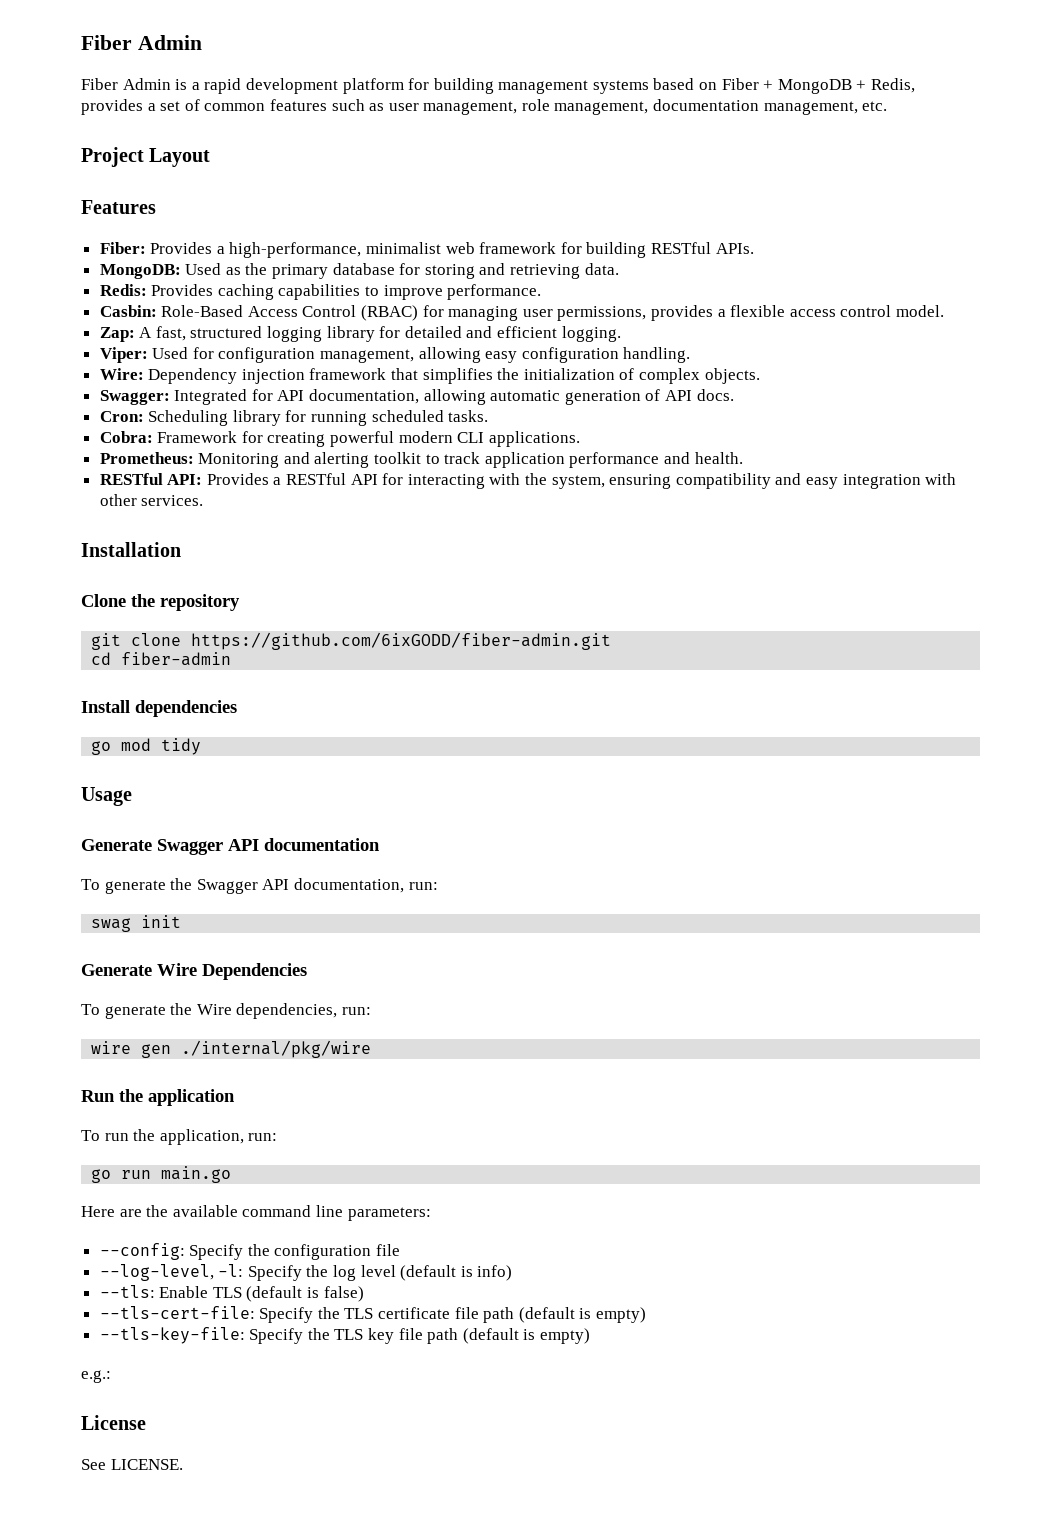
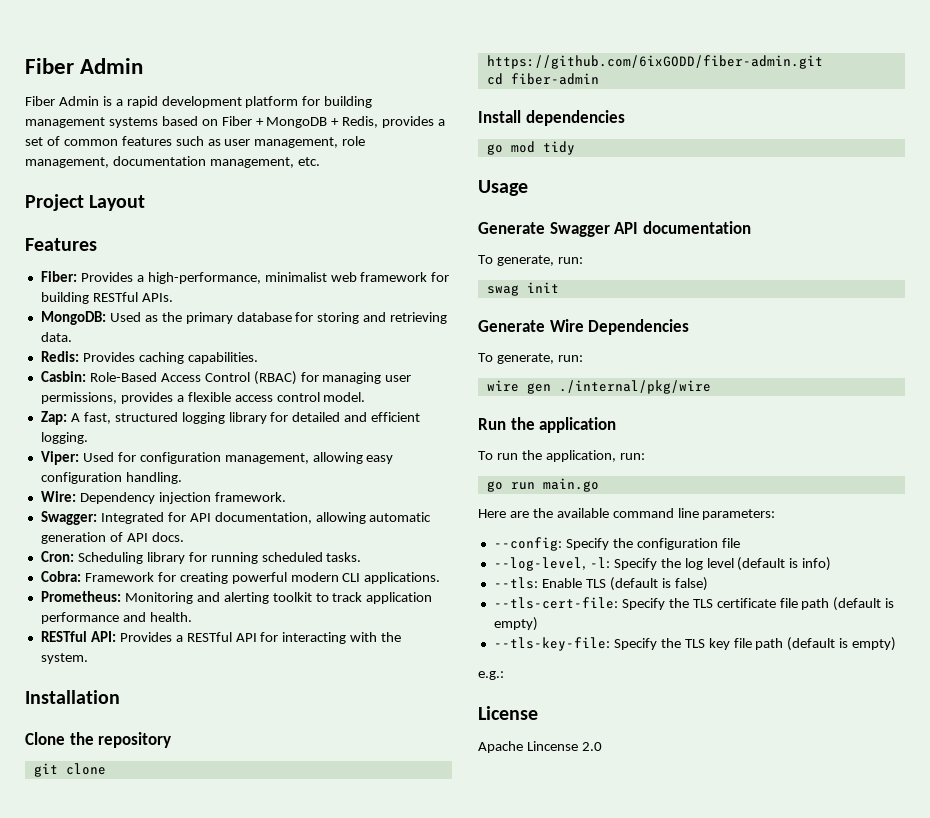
- Redis: Provides caching capabilities to improve performance.
+ Redis: Provides caching capabilities.
- Wire: Dependency injection framework that simplifies the initialization of complex objects.
+ Wire: Dependency injection framework.
- RESTful API: Provides a RESTful API for interacting with the system, ensuring compatibility and easy integration with other services.
+ RESTful API: Provides a RESTful API for interacting with the system.
  Generate Swagger API documentation
- To generate the Swagger API documentation, run:
+ To generate, run:
  Generate Wire Dependencies
- To generate the Wire dependencies, run:
+ To generate, run:
- See LICENSE.
+ Apache Lincense 2.0

